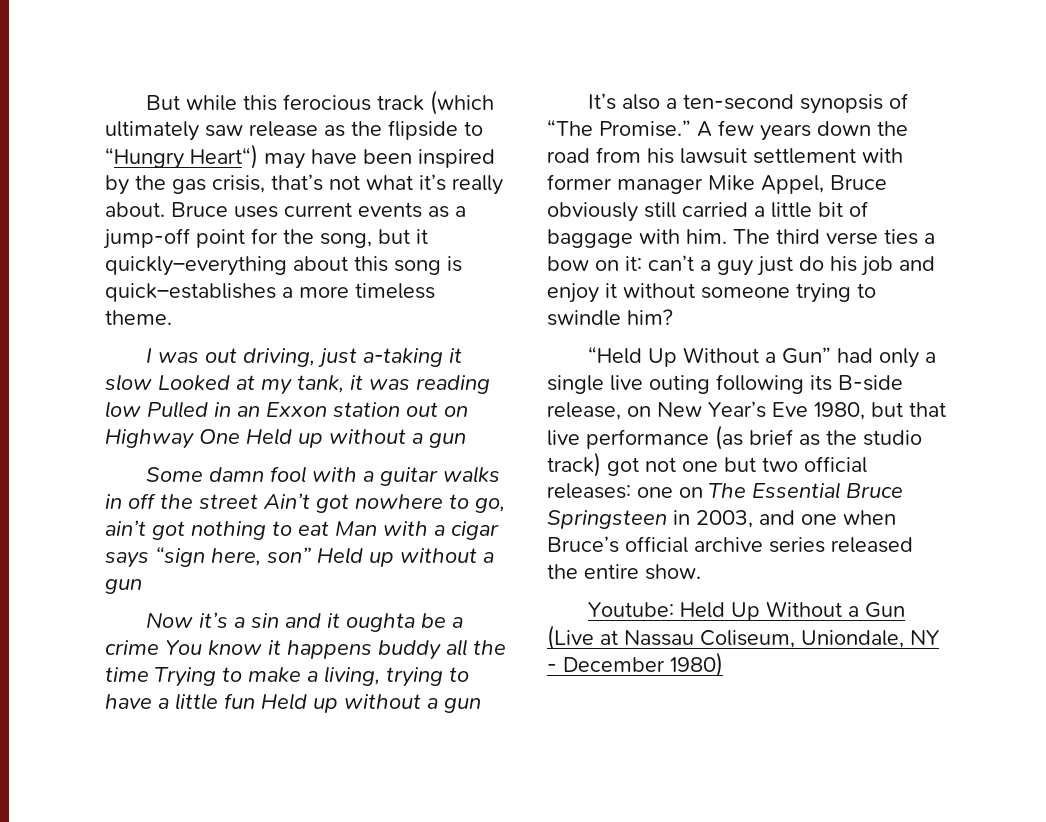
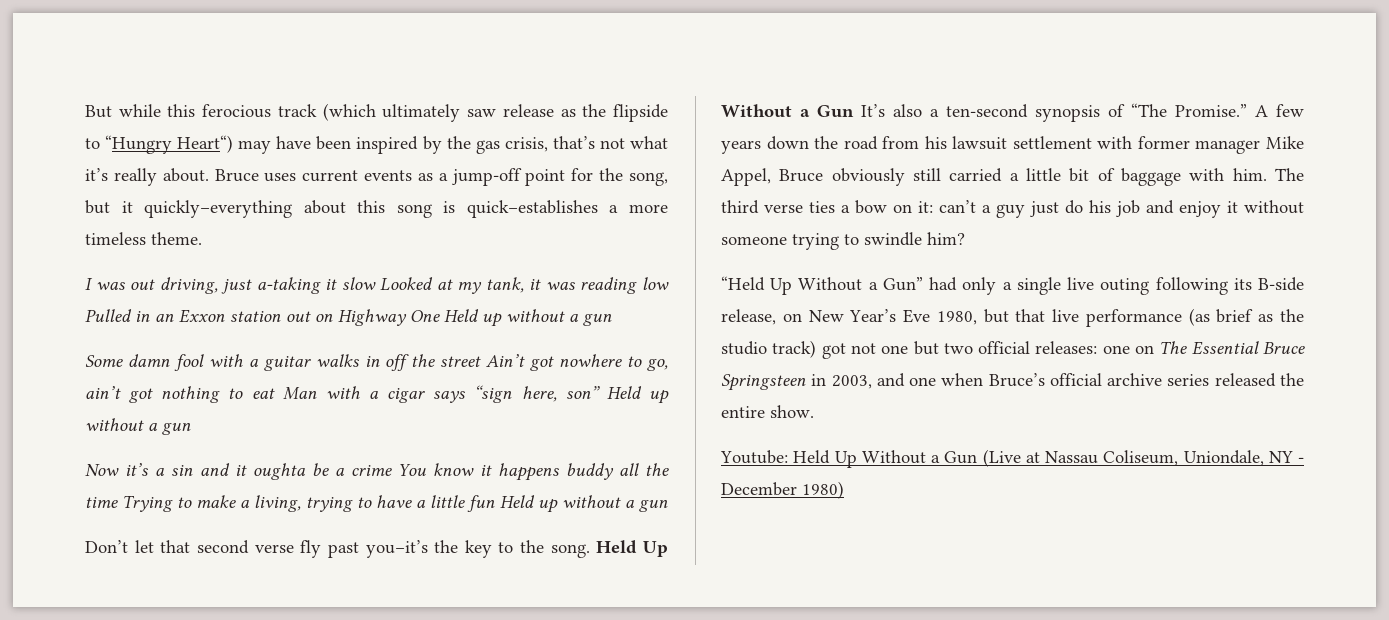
- It’s also a ten-second synopsis of “The Promise.”
+ Don’t let that second verse fly past you–it’s the key to the song. Held Up Without a Gun It’s also a ten-second synopsis of “The Promise.”

